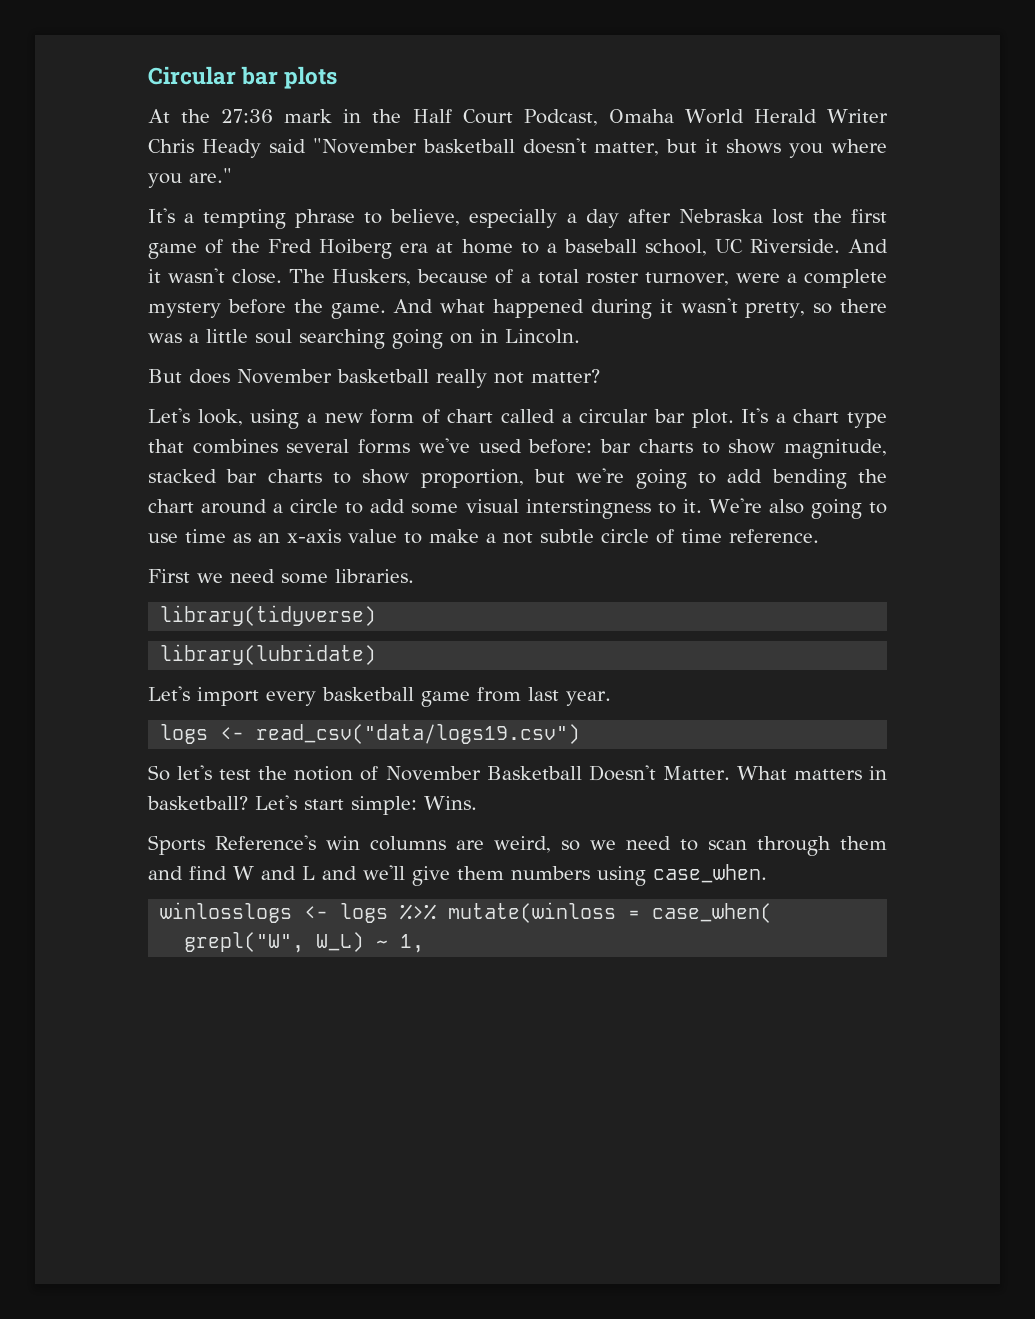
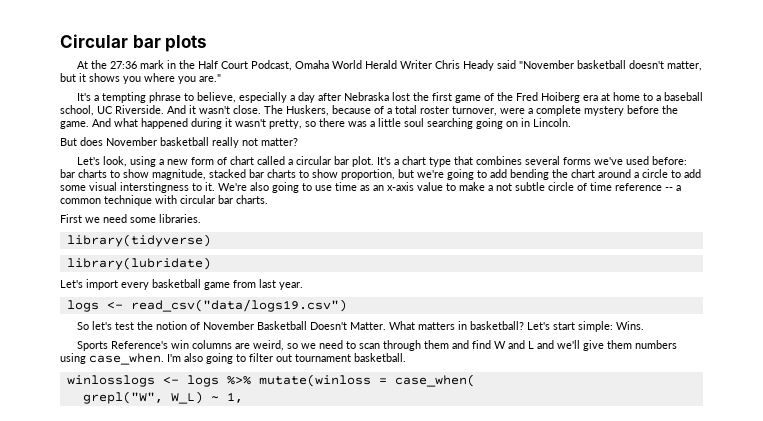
- We're also going to use time as an x-axis value to make a not subtle circle of time reference.
+ We're also going to use time as an x-axis value to make a not subtle circle of time reference -- a common technique with circular bar charts.
+ I'm also going to filter out tournament basketball.

